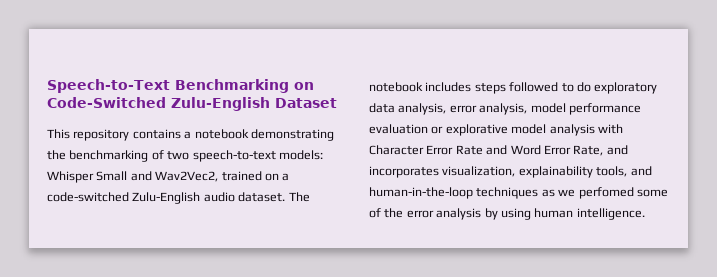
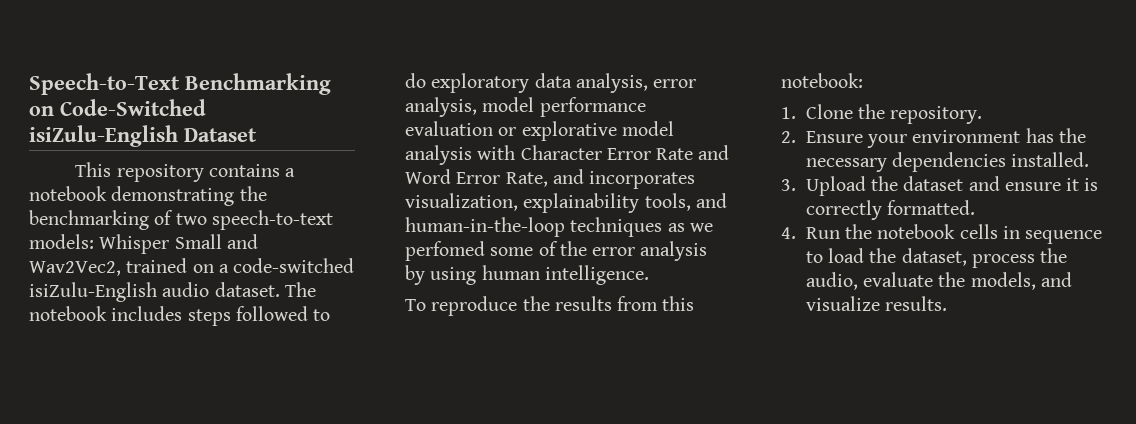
- Speech-to-Text Benchmarking on Code-Switched Zulu-English Dataset
+ Speech-to-Text Benchmarking on Code-Switched isiZulu-English Dataset
- This repository contains a notebook demonstrating the benchmarking of two speech-to-text models: Whisper Small and Wav2Vec2, trained on a code-switched Zulu-English audio dataset.
+ This repository contains a notebook demonstrating the benchmarking of two speech-to-text models: Whisper Small and Wav2Vec2, trained on a code-switched isiZulu-English audio dataset.
+ To reproduce the results from this notebook:
+ 1. Clone the repository.
+ 2. Ensure your environment has the necessary dependencies installed.
+ 3. Upload the dataset and ensure it is correctly formatted.
+ 4. Run the notebook cells in sequence to load the dataset, process the audio, evaluate the models, and visualize results.

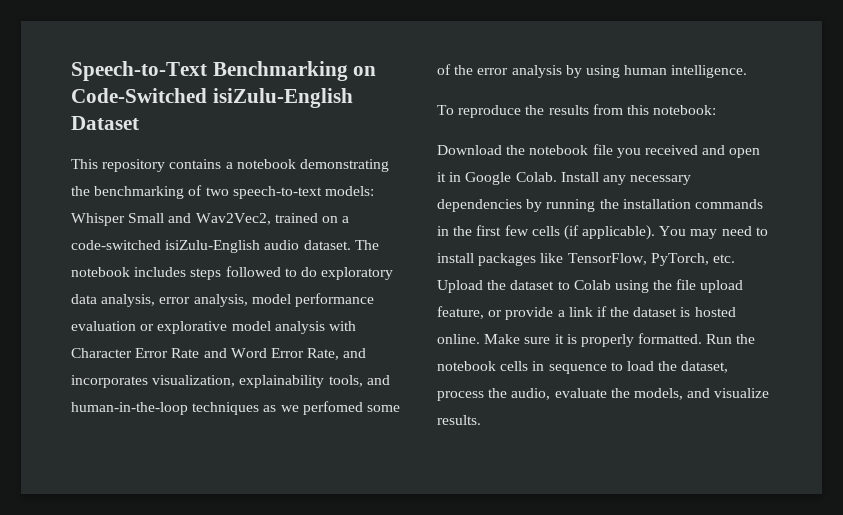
- 1. Clone the repository.
- 2. Ensure your environment has the necessary dependencies installed.
- 3. Upload the dataset and ensure it is correctly formatted.
- 4. Run the notebook cells in sequence to load the dataset, process the audio, evaluate the models, and visualize results.
+ Download the notebook file you received and open it in Google Colab. Install any necessary dependencies by running the installation commands in the first few cells (if applicable). You may need to install packages like TensorFlow, PyTorch, etc. Upload the dataset to Colab using the file upload feature, or provide a link if the dataset is hosted online. Make sure it is properly formatted. Run the notebook cells in sequence to load the dataset, process the audio, evaluate the models, and visualize results.

